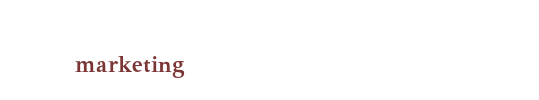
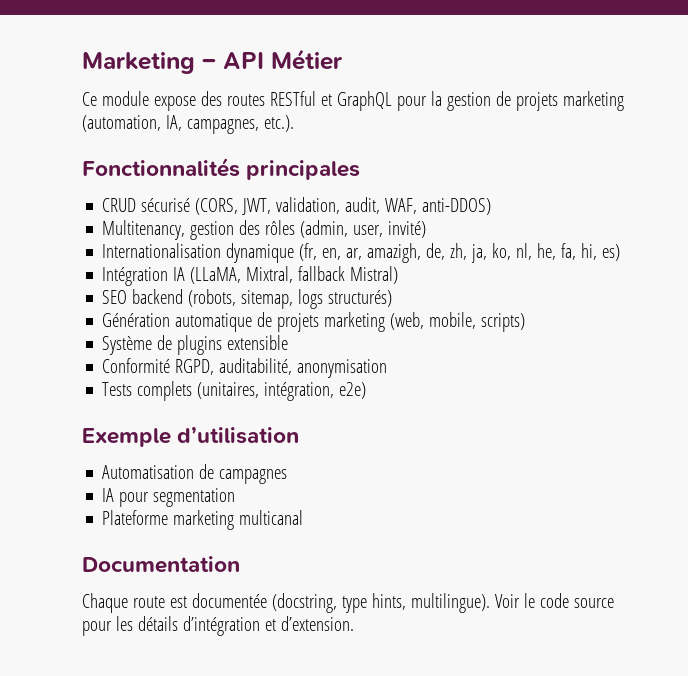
- marketing
+ Marketing – API Métier
+ Ce module expose des routes RESTful et GraphQL pour la gestion de projets marketing (automation, IA, campagnes, etc.).
+ Fonctionnalités principales
+ CRUD sécurisé (CORS, JWT, validation, audit, WAF, anti-DDOS)
+ Multitenancy, gestion des rôles (admin, user, invité)
+ Internationalisation dynamique (fr, en, ar, amazigh, de, zh, ja, ko, nl, he, fa, hi, es)
+ Intégration IA (LLaMA, Mixtral, fallback Mistral)
+ SEO backend (robots, sitemap, logs structurés)
+ Génération automatique de projets marketing (web, mobile, scripts)
+ Système de plugins extensible
+ Conformité RGPD, auditabilité, anonymisation
+ Tests complets (unitaires, intégration, e2e)
+ Exemple d’utilisation
+ Automatisation de campagnes
+ IA pour segmentation
+ Plateforme marketing multicanal
+ Documentation
+ Chaque route est documentée (docstring, type hints, multilingue). Voir le code source pour les détails d’intégration et d’extension.

